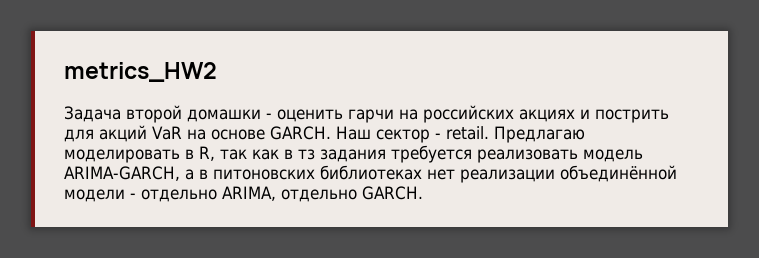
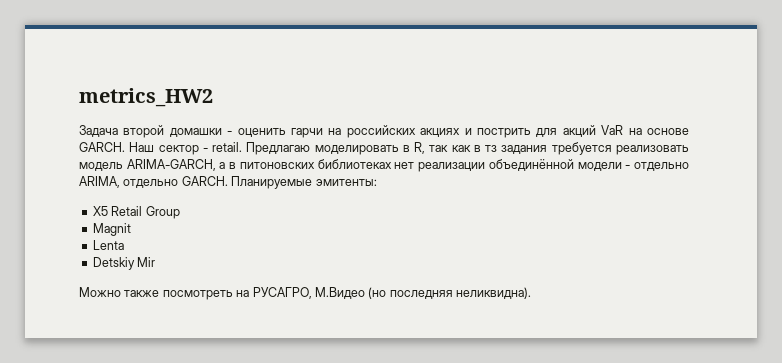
+ Планируемые эмитенты:
+ X5 Retail Group
+ Magnit
+ Lenta
+ Detskiy Mir
+ Можно также посмотреть на РУСАГРО, М.Видео (но последняя неликвидна).

